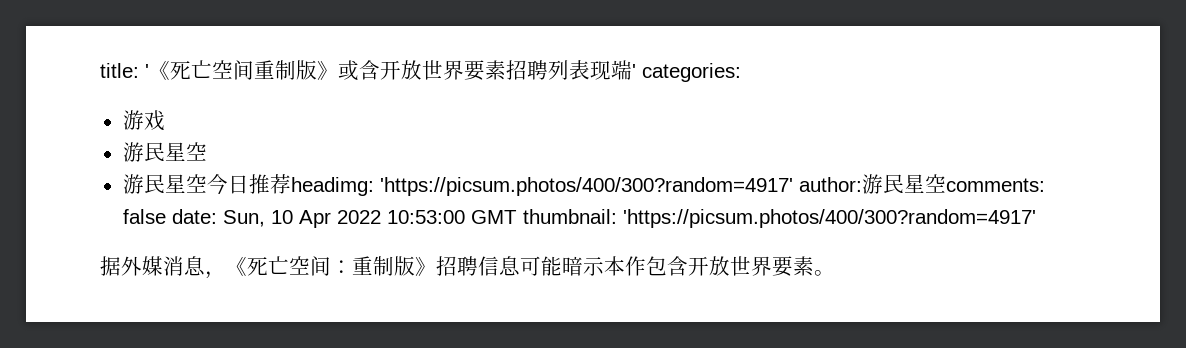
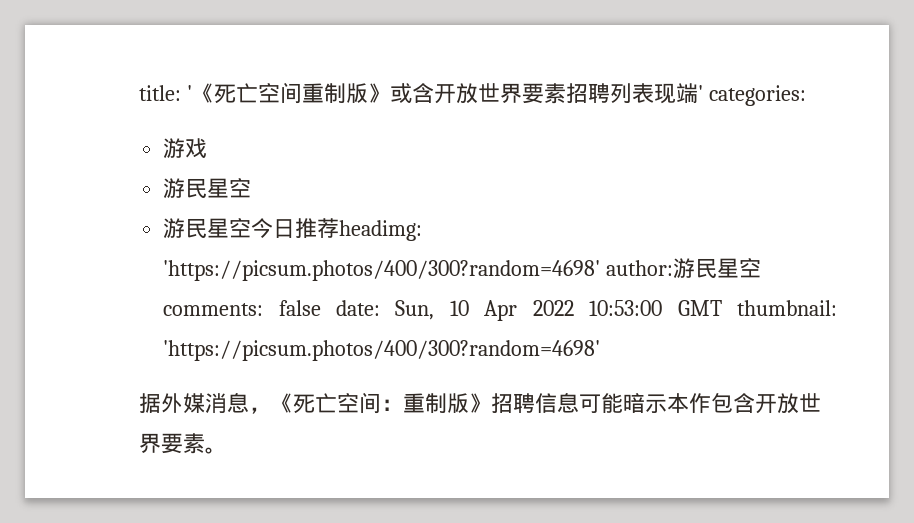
- 游民星空今日推荐headimg: 'https://picsum.photos/400/300?random=4917' author:游民星空comments: false date: Sun, 10 Apr 2022 10:53:00 GMT thumbnail: 'https://picsum.photos/400/300?random=4917'
+ 游民星空今日推荐headimg: 'https://picsum.photos/400/300?random=4698' author:游民星空comments: false date: Sun, 10 Apr 2022 10:53:00 GMT thumbnail: 'https://picsum.photos/400/300?random=4698'

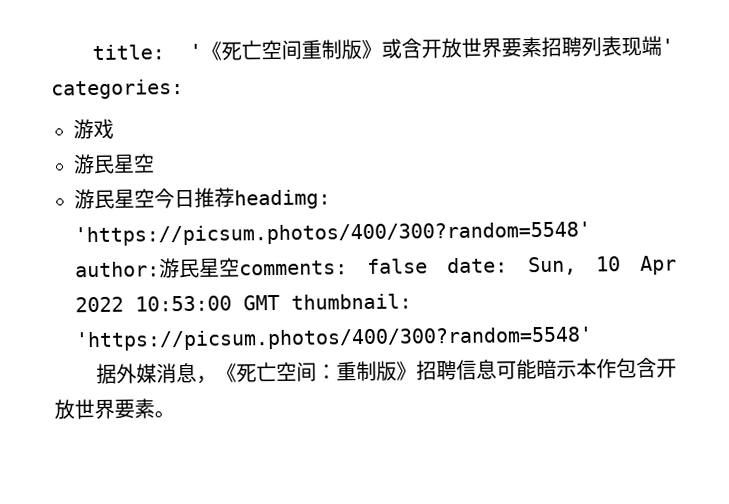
- 游民星空今日推荐headimg: 'https://picsum.photos/400/300?random=4698' author:游民星空comments: false date: Sun, 10 Apr 2022 10:53:00 GMT thumbnail: 'https://picsum.photos/400/300?random=4698'
+ 游民星空今日推荐headimg: 'https://picsum.photos/400/300?random=5548' author:游民星空comments: false date: Sun, 10 Apr 2022 10:53:00 GMT thumbnail: 'https://picsum.photos/400/300?random=5548'

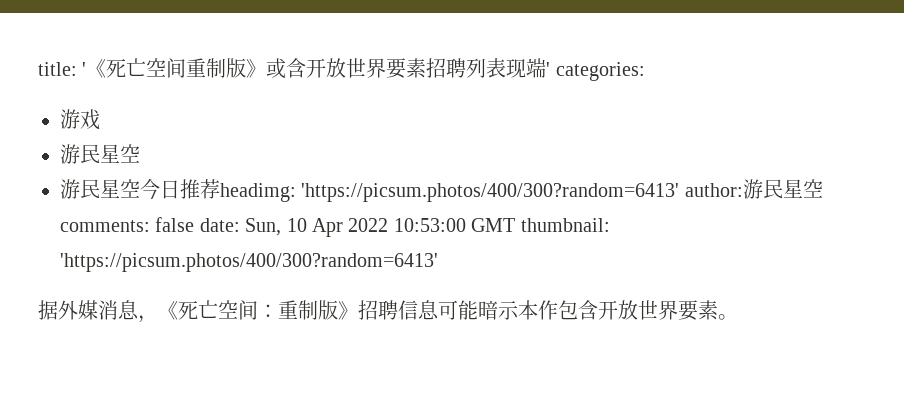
- 游民星空今日推荐headimg: 'https://picsum.photos/400/300?random=5548' author:游民星空comments: false date: Sun, 10 Apr 2022 10:53:00 GMT thumbnail: 'https://picsum.photos/400/300?random=5548'
+ 游民星空今日推荐headimg: 'https://picsum.photos/400/300?random=6413' author:游民星空comments: false date: Sun, 10 Apr 2022 10:53:00 GMT thumbnail: 'https://picsum.photos/400/300?random=6413'

